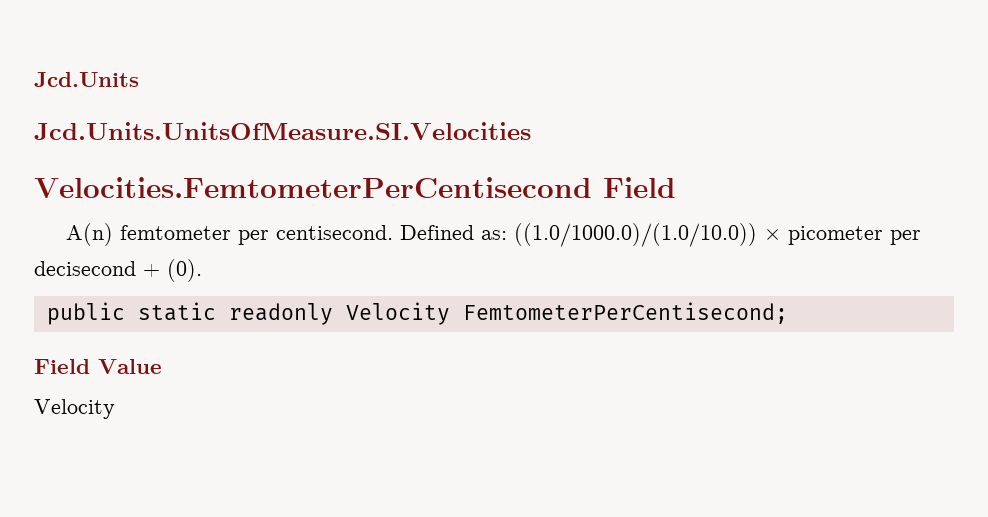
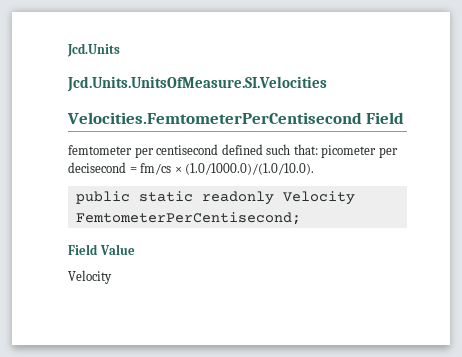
- A(n) femtometer per centisecond. Defined as: ((1.0/1000.0)/(1.0/10.0)) × picometer per decisecond + (0).
+ femtometer per centisecond defined such that: picometer per decisecond = fm/cs × (1.0/1000.0)/(1.0/10.0).

